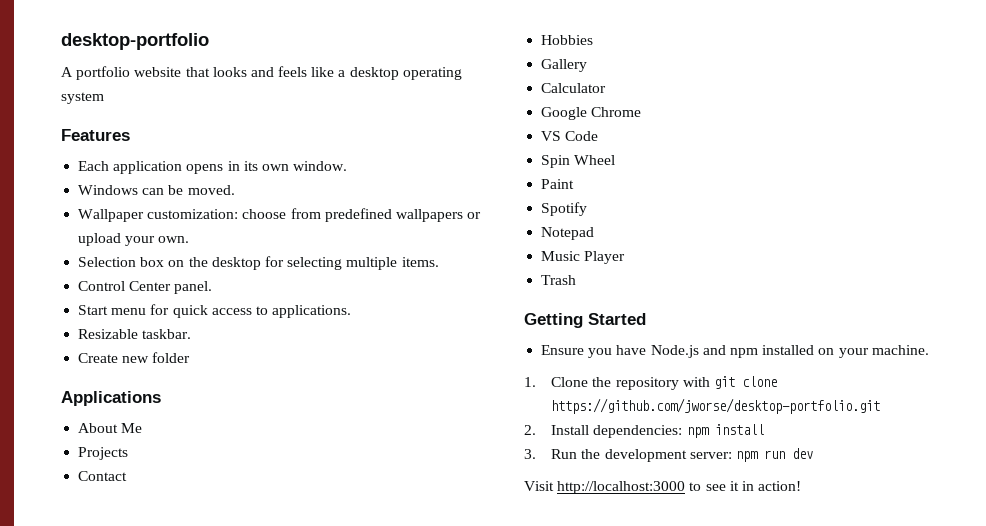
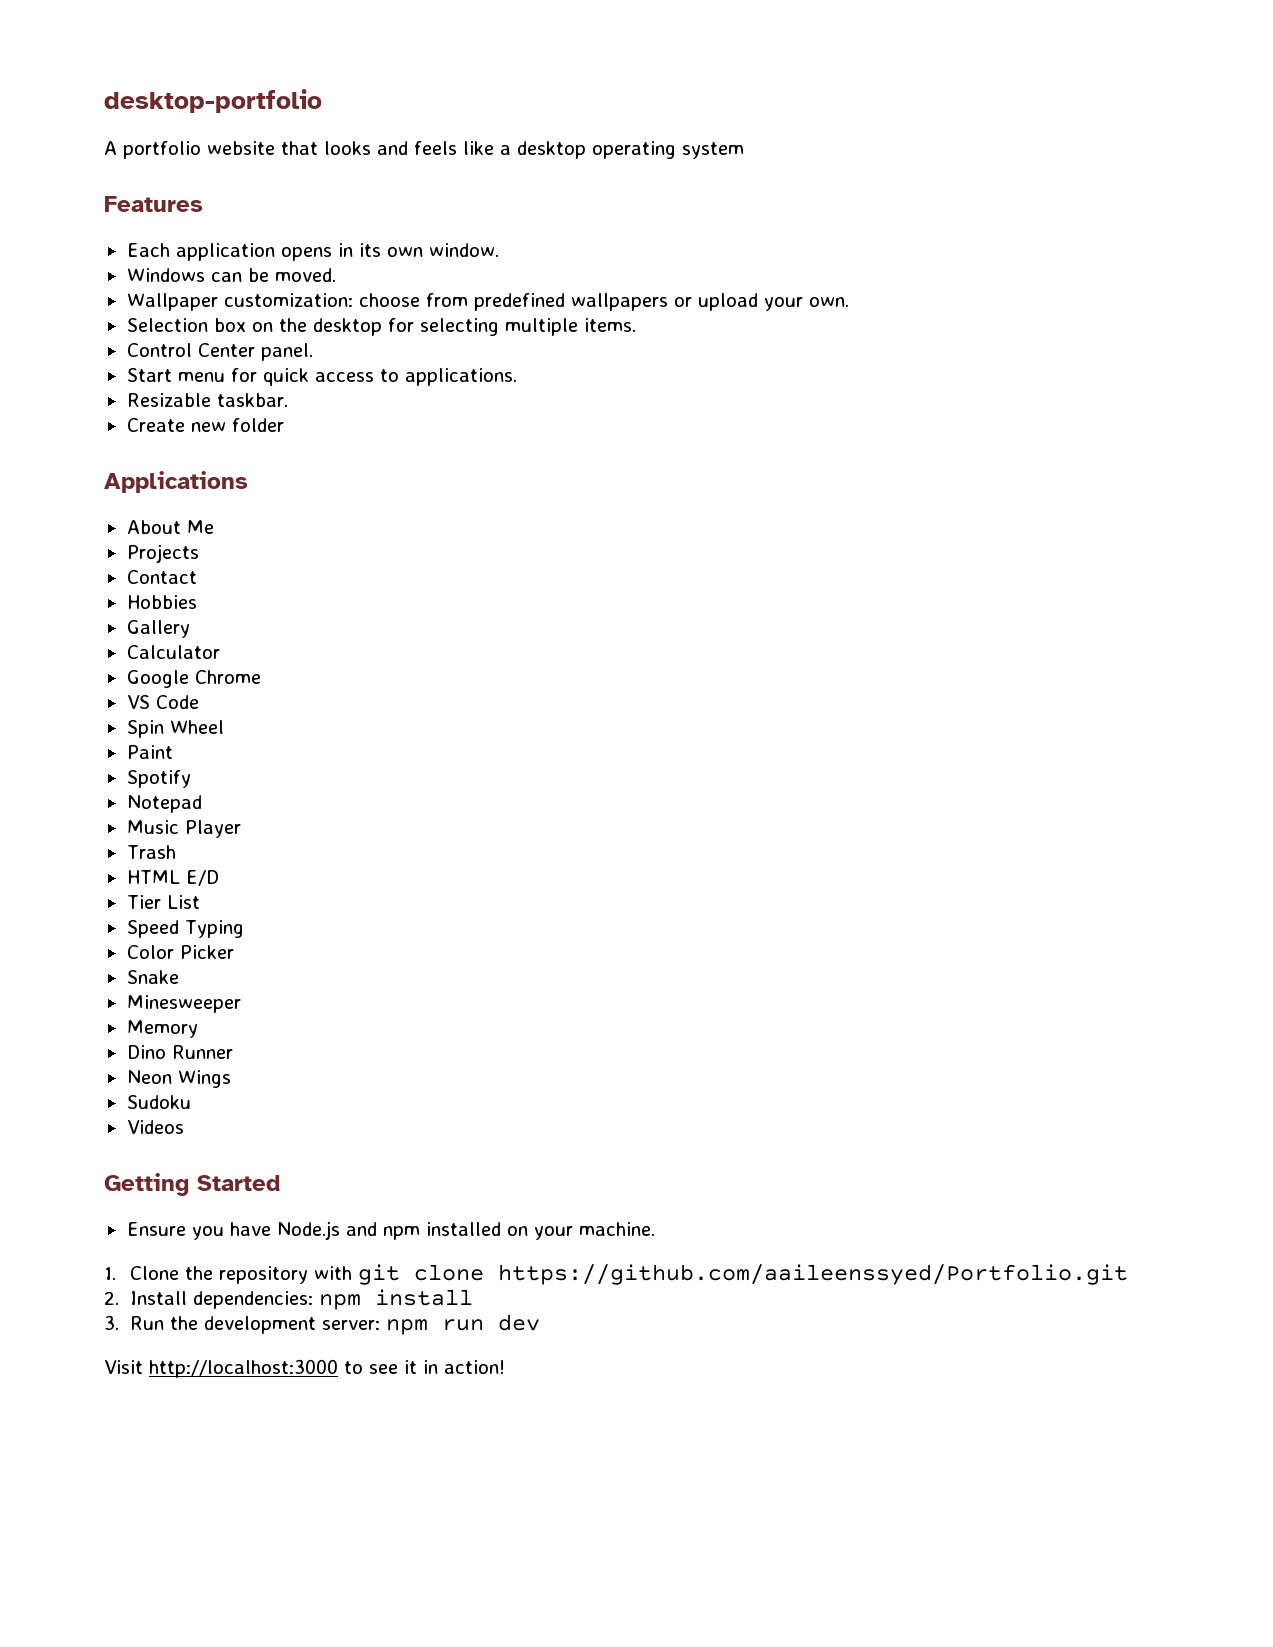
+ HTML E/D
+ Tier List
+ Speed Typing
+ Color Picker
+ Snake
+ Minesweeper
+ Memory
+ Dino Runner
+ Neon Wings
+ Sudoku
+ Videos
- 1. Clone the repository with git clone https://github.com/jworse/desktop-portfolio.git
+ 1. Clone the repository with git clone https://github.com/aaileenssyed/Portfolio.git

